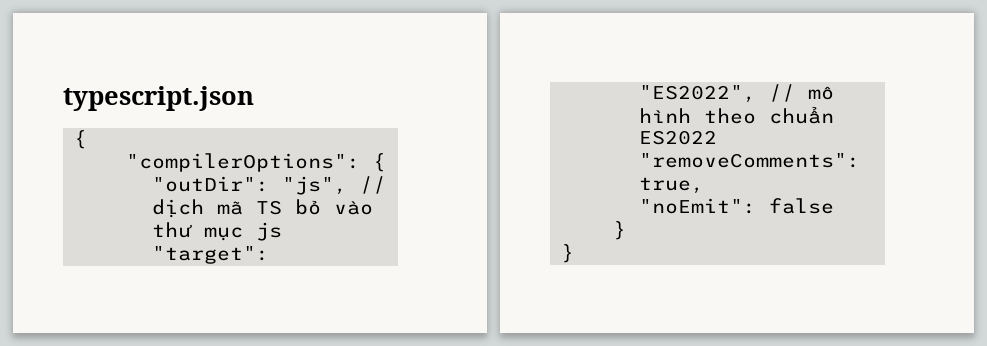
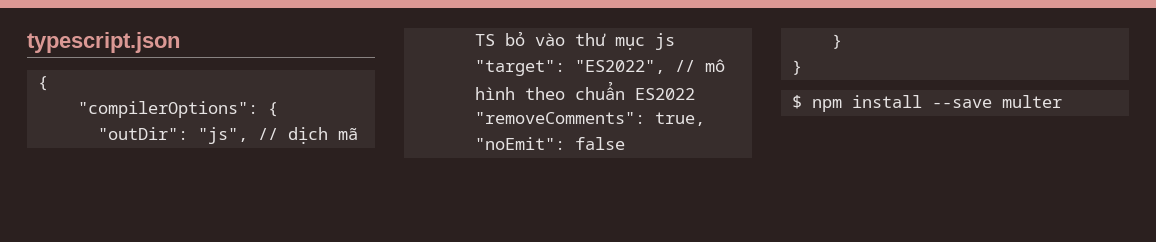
+ $ npm install --save multer

